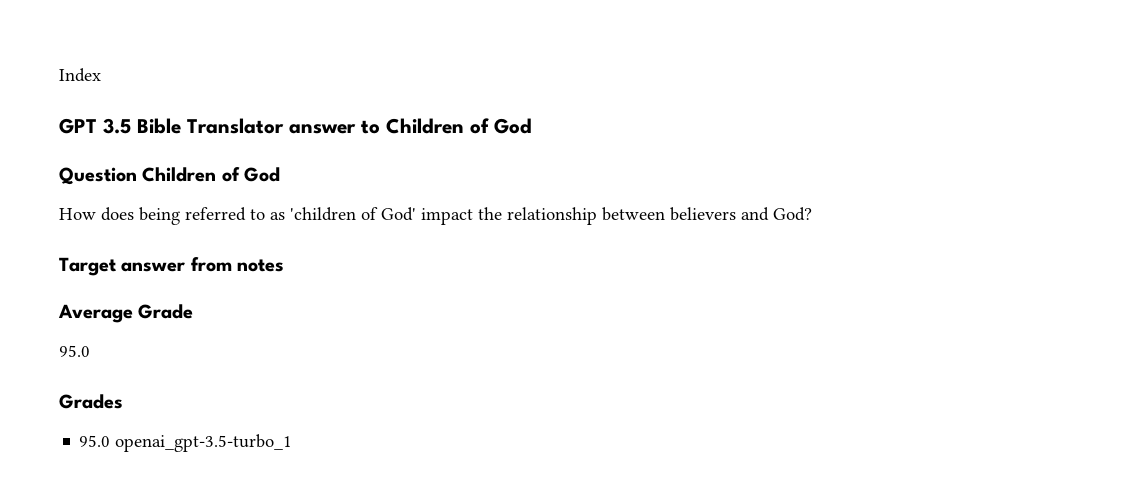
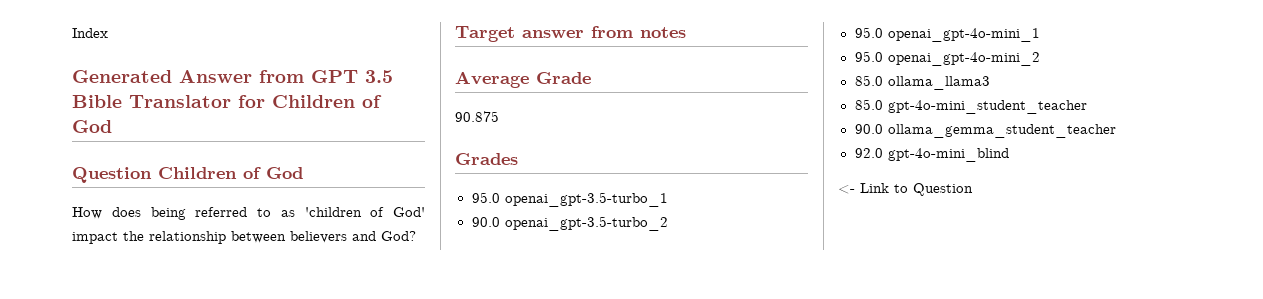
- GPT 3.5 Bible Translator answer to Children of God
+ Generated Answer from GPT 3.5 Bible Translator for Children of God
  Average Grade
- 95.0
+ 90.875
+ 90.0 openai_gpt-3.5-turbo_2
+ 95.0 openai_gpt-4o-mini_1
+ 95.0 openai_gpt-4o-mini_2
+ 85.0 ollama_llama3
+ 85.0 gpt-4o-mini_student_teacher
+ 90.0 ollama_gemma_student_teacher
+ 92.0 gpt-4o-mini_blind
+ <- Link to Question

